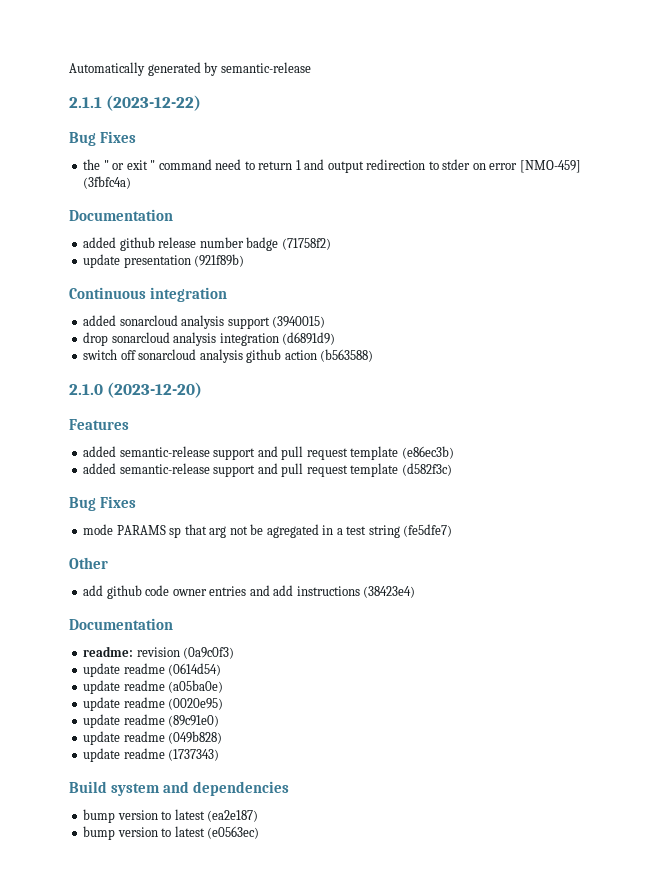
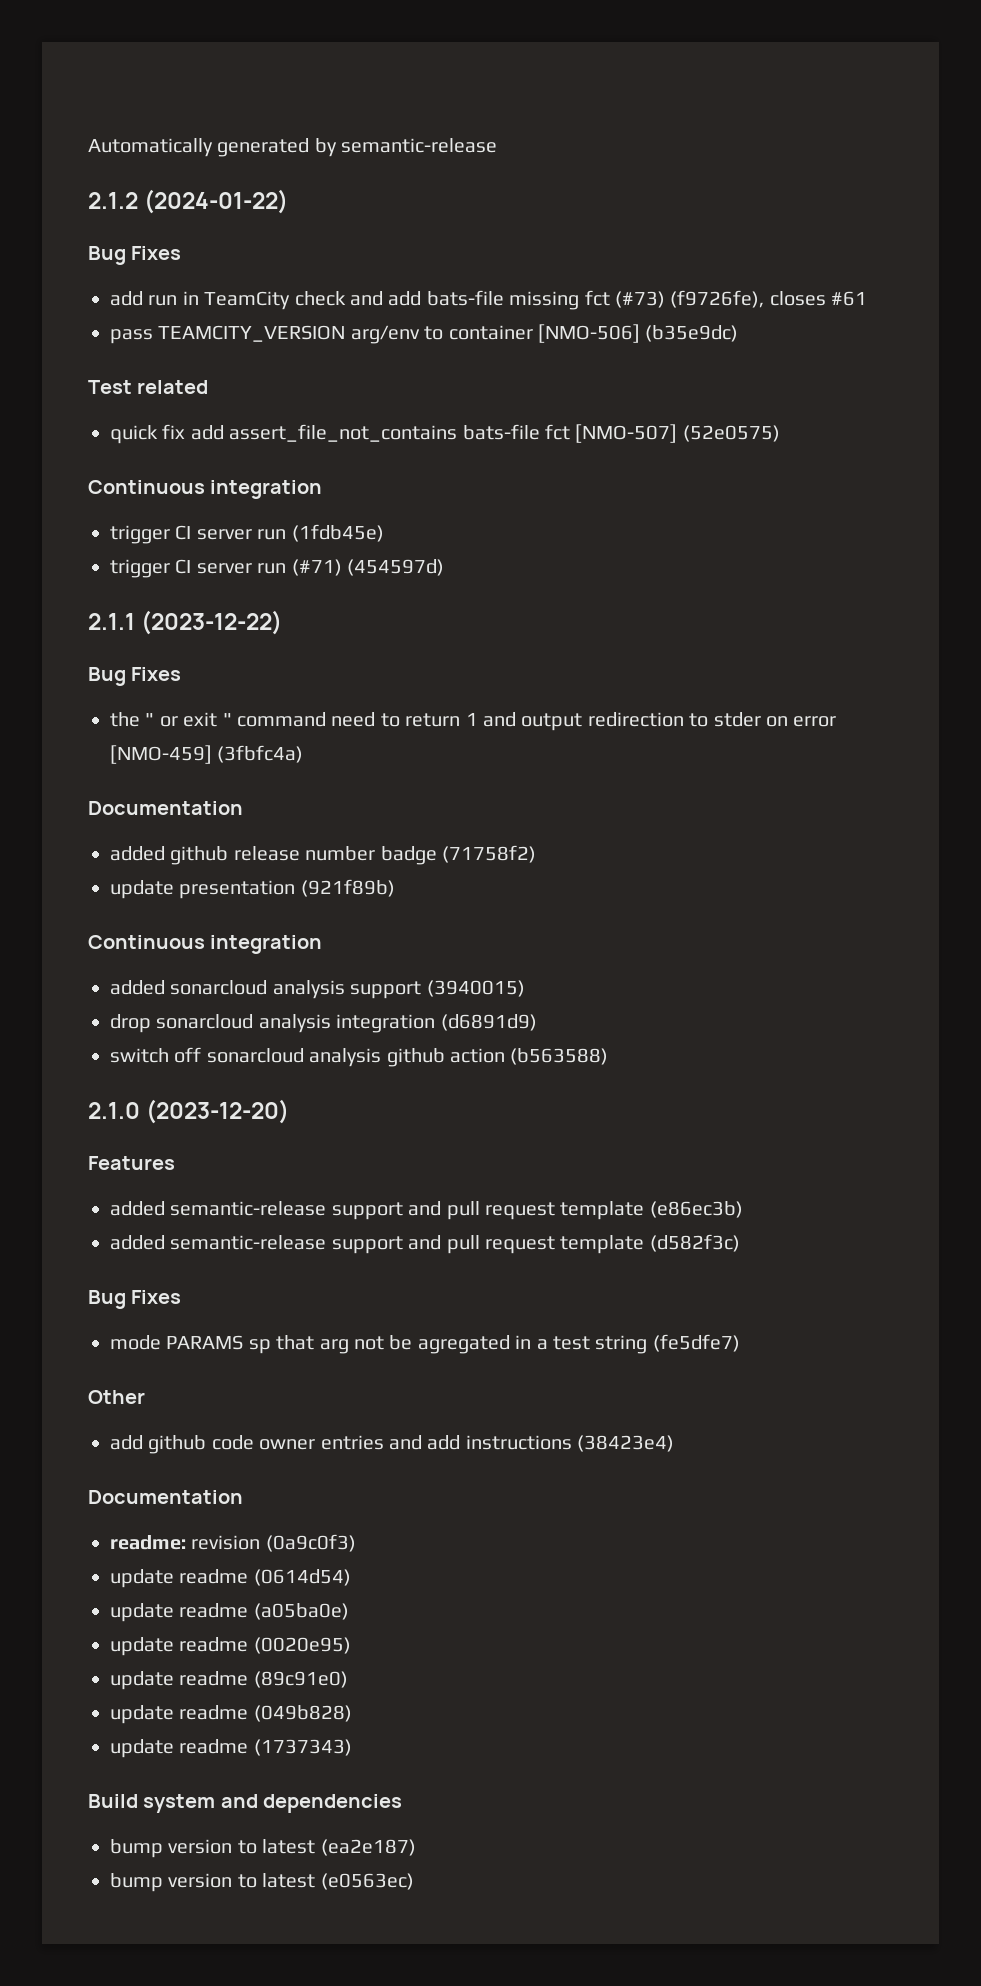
+ 2.1.2 (2024-01-22)
+ Bug Fixes
+ add run in TeamCity check and add bats-file missing fct (#73) (f9726fe), closes #61
+ pass TEAMCITY_VERSION arg/env to container [NMO-506] (b35e9dc)
+ Test related
+ quick fix add assert_file_not_contains bats-file fct [NMO-507] (52e0575)
+ Continuous integration
+ trigger CI server run (1fdb45e)
+ trigger CI server run (#71) (454597d)

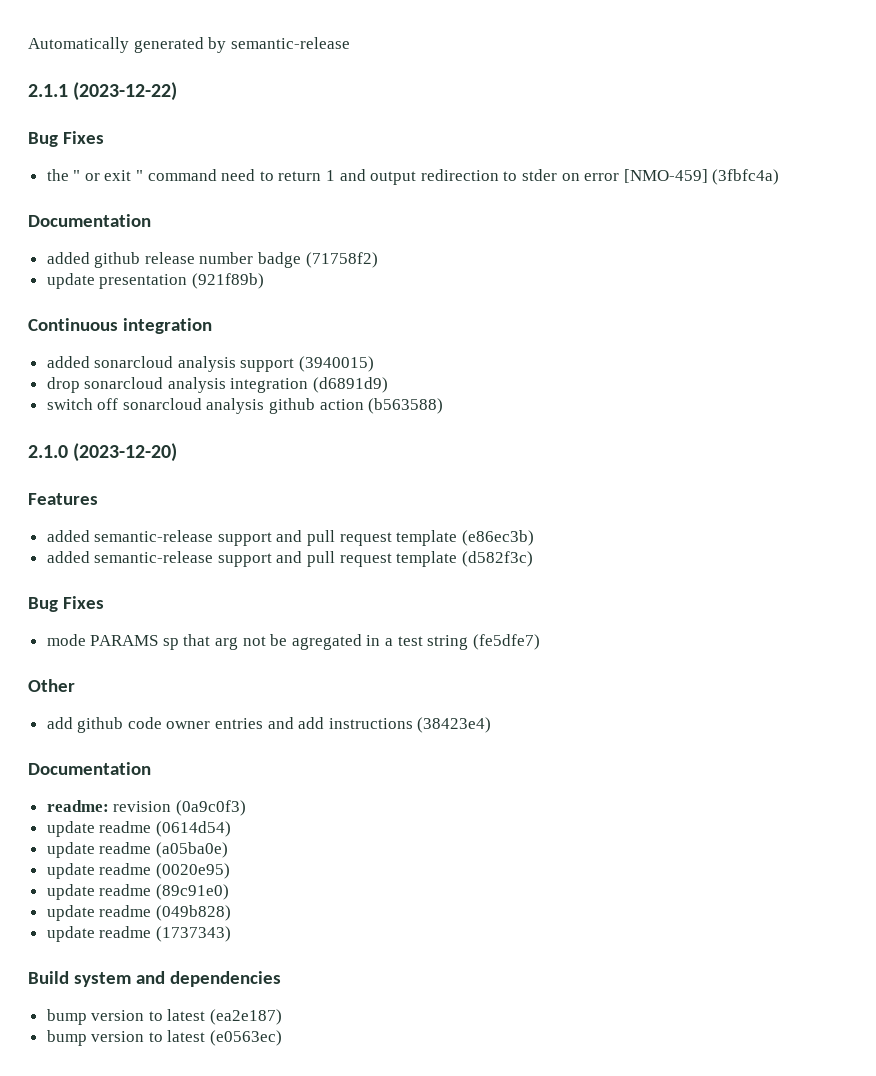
- 2.1.2 (2024-01-22)
- Bug Fixes
- add run in TeamCity check and add bats-file missing fct (#73) (f9726fe), closes #61
- pass TEAMCITY_VERSION arg/env to container [NMO-506] (b35e9dc)
- Test related
- quick fix add assert_file_not_contains bats-file fct [NMO-507] (52e0575)
- Continuous integration
- trigger CI server run (1fdb45e)
- trigger CI server run (#71) (454597d)

